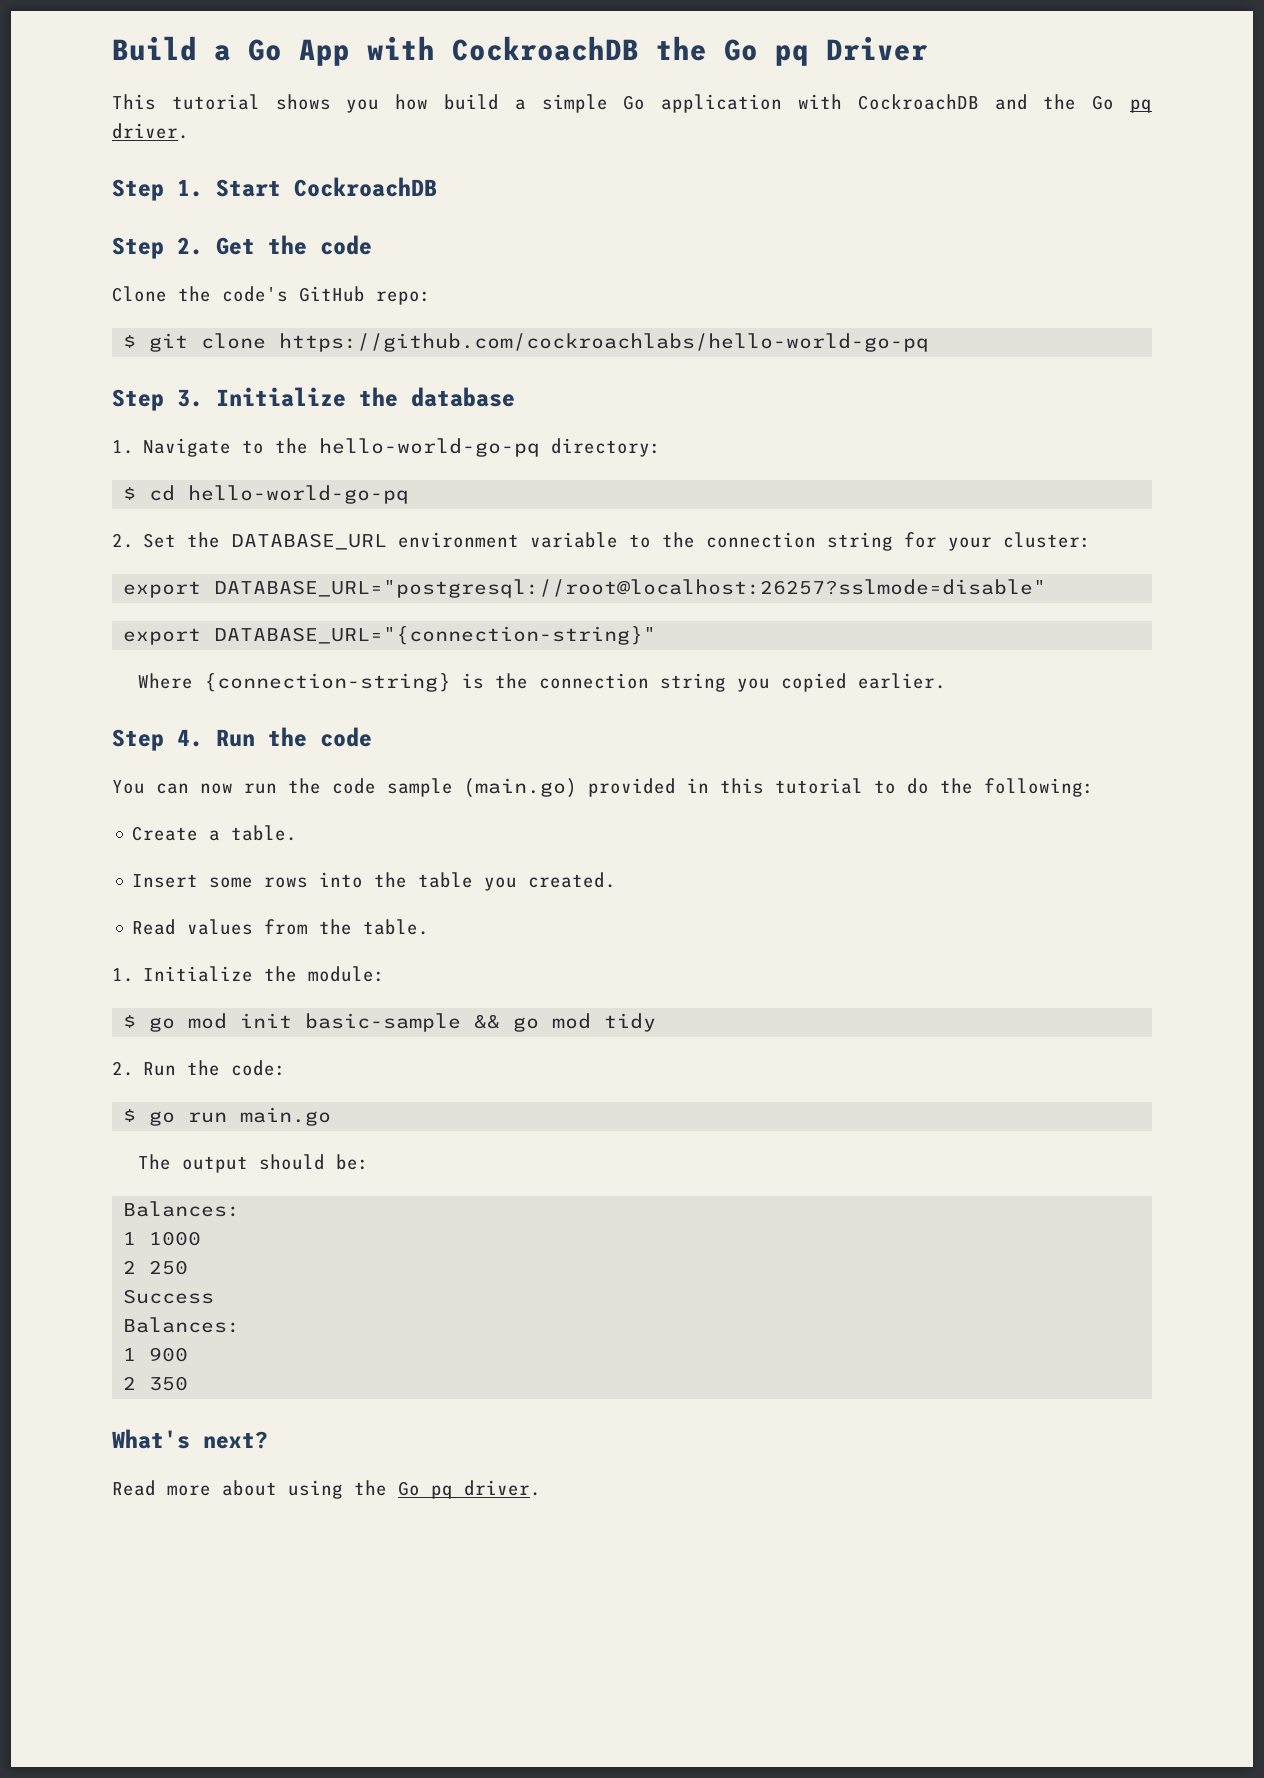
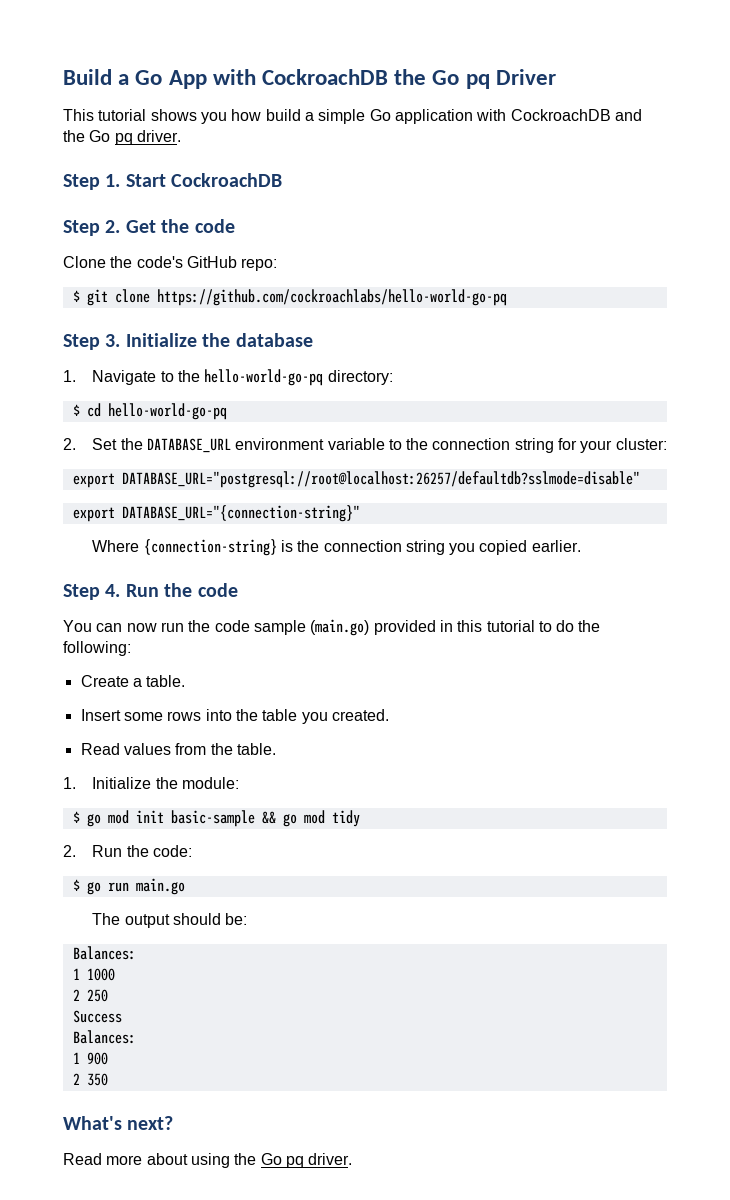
- export DATABASE_URL="postgresql://root@localhost:26257?sslmode=disable"
+ export DATABASE_URL="postgresql://root@localhost:26257/defaultdb?sslmode=disable"

